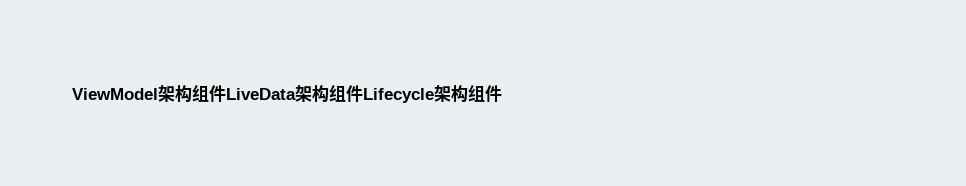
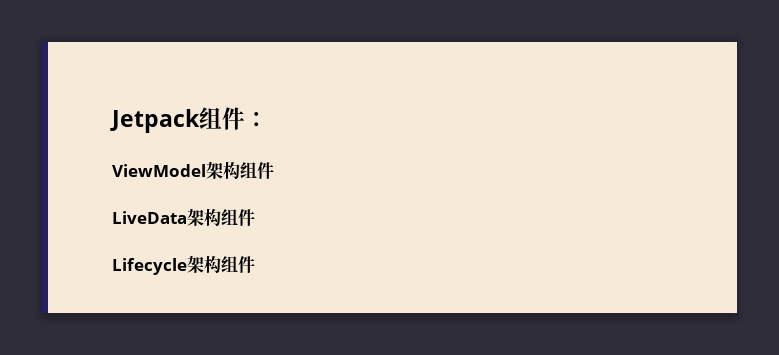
+ Jetpack组件：
- ViewModel架构组件LiveData架构组件Lifecycle架构组件
+ ViewModel架构组件
+ LiveData架构组件
+ Lifecycle架构组件

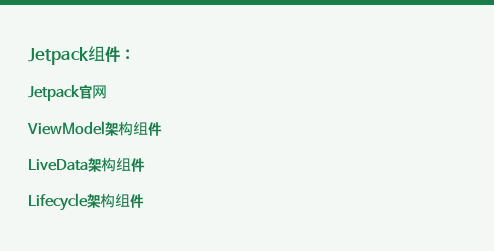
+ Jetpack官网

